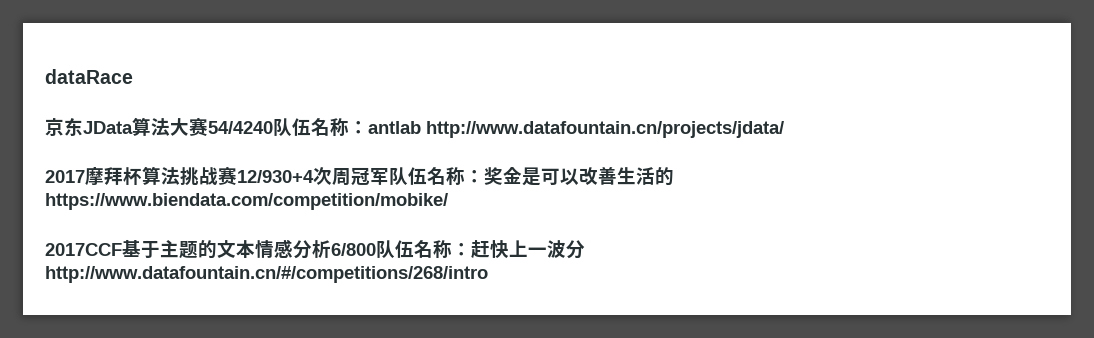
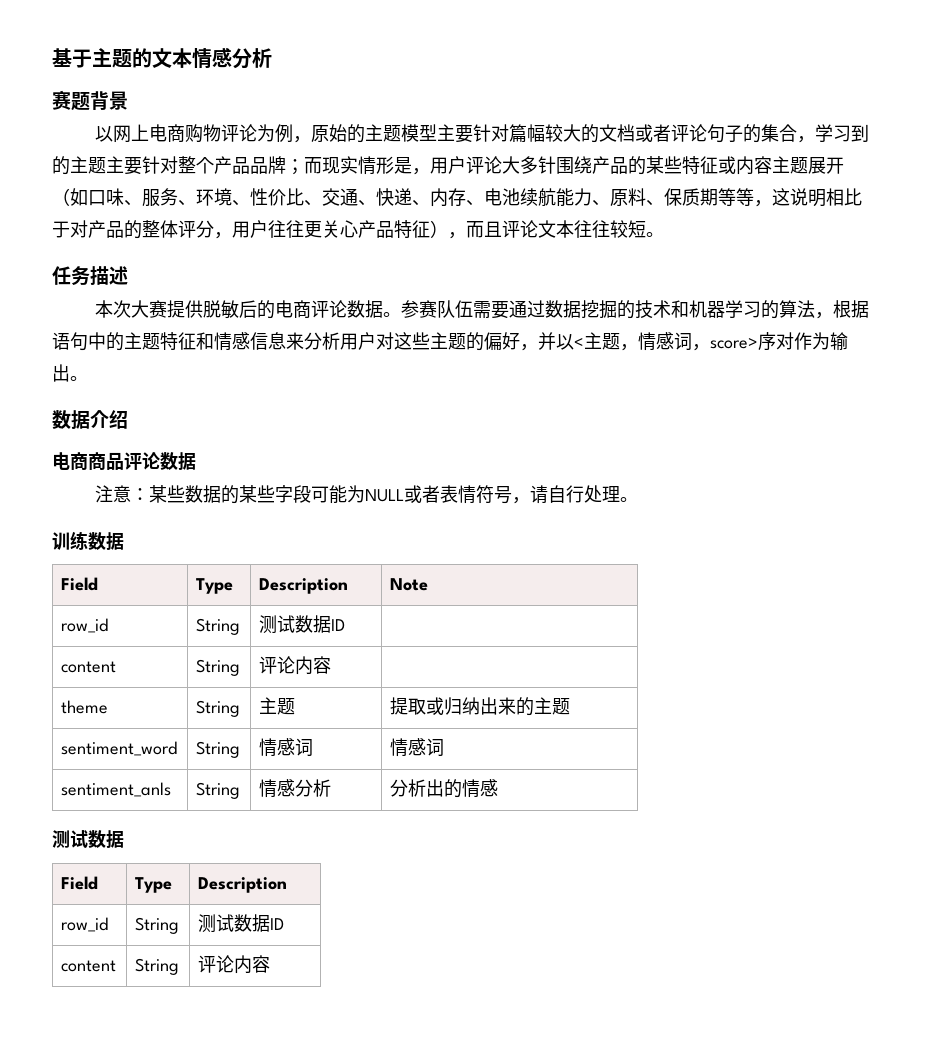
- dataRace
- 京东JData算法大赛54/4240队伍名称：antlab http://www.datafountain.cn/projects/jdata/
- 2017摩拜杯算法挑战赛12/930+4次周冠军队伍名称：奖金是可以改善生活的https://www.biendata.com/competition/mobike/
- 2017CCF基于主题的文本情感分析6/800队伍名称：赶快上一波分http://www.datafountain.cn/#/competitions/268/intro
+ 基于主题的文本情感分析
+ 赛题背景
+ 以网上电商购物评论为例，原始的主题模型主要针对篇幅较大的文档或者评论句子的集合，学习到的主题主要针对整个产品品牌；而现实情形是，用户评论大多针围绕产品的某些特征或内容主题展开（如口味、服务、环境、性价比、交通、快递、内存、电池续航能力、原料、保质期等等，这说明相比于对产品的整体评分，用户往往更关心产品特征），而且评论文本往往较短。
+ 任务描述
+ 本次大赛提供脱敏后的电商评论数据。参赛队伍需要通过数据挖掘的技术和机器学习的算法，根据语句中的主题特征和情感信息来分析用户对这些主题的偏好，并以<主题，情感词，score>序对作为输出。
+ 数据介绍
+ 电商商品评论数据
+ 注意：某些数据的某些字段可能为NULL或者表情符号，请自行处理。
+ 训练数据
+ Field | Type | Description | Note
+ row_id | String | 测试数据ID |
+ content | String | 评论内容 |
+ theme | String | 主题 | 提取或归纳出来的主题
+ sentiment_word | String | 情感词 | 情感词
+ sentiment_anls | String | 情感分析 | 分析出的情感
+ 测试数据
+ Field | Type | Description
+ row_id | String | 测试数据ID
+ content | String | 评论内容

